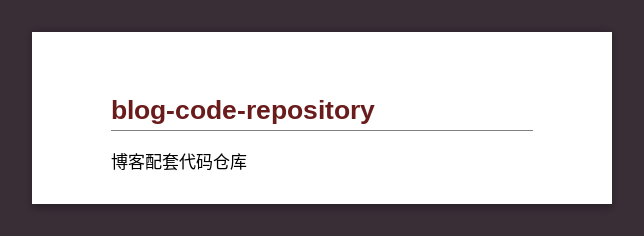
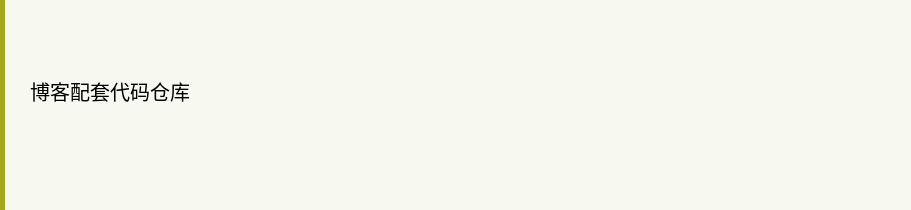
- blog-code-repository

